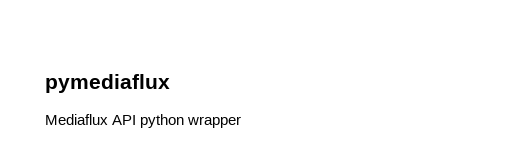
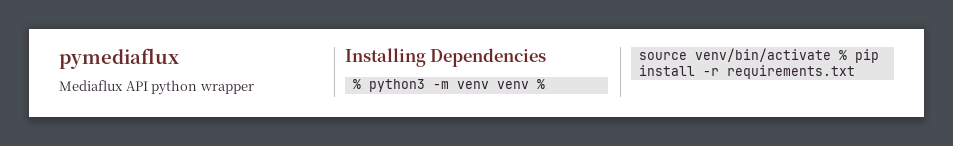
+ Installing Dependencies
+ % python3 -m venv venv % source venv/bin/activate % pip install -r requirements.txt

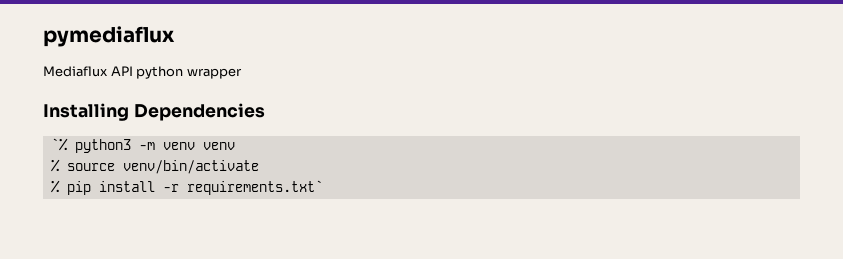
- % python3 -m venv venv % source venv/bin/activate % pip install -r requirements.txt
+ `% python3 -m venv venv
+ % source venv/bin/activate
+ % pip install -r requirements.txt`

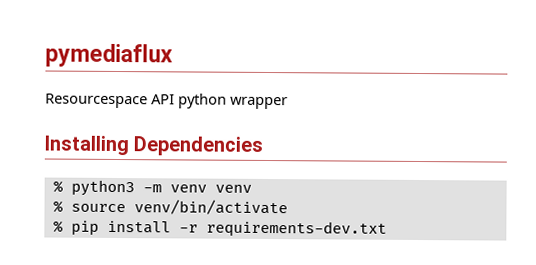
- Mediaflux API python wrapper
+ Resourcespace API python wrapper
- `% python3 -m venv venv
+ % python3 -m venv venv
- % pip install -r requirements.txt`
+ % pip install -r requirements-dev.txt

